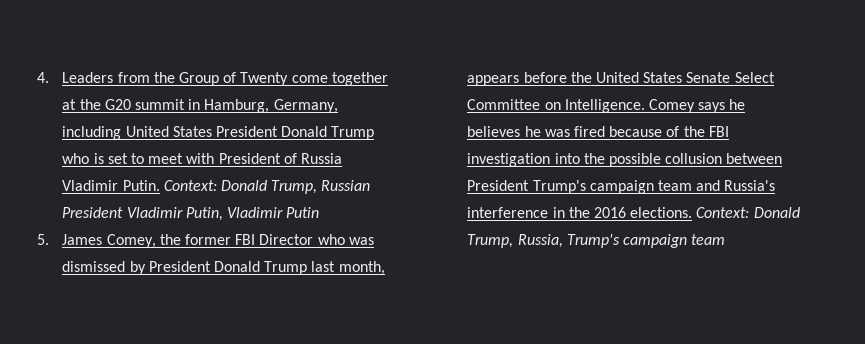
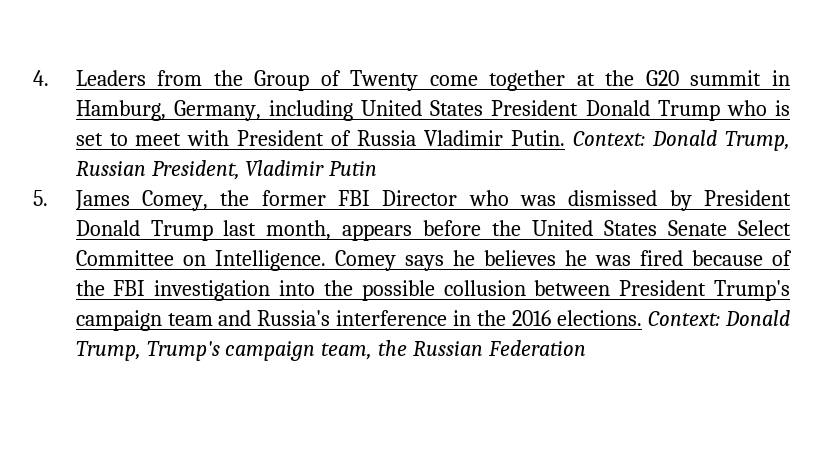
- Context: Donald Trump, Russian President Vladimir Putin, Vladimir Putin
+ Context: Donald Trump, Russian President, Vladimir Putin
- Context: Donald Trump, Russia, Trump's campaign team
+ Context: Donald Trump, Trump's campaign team, the Russian Federation

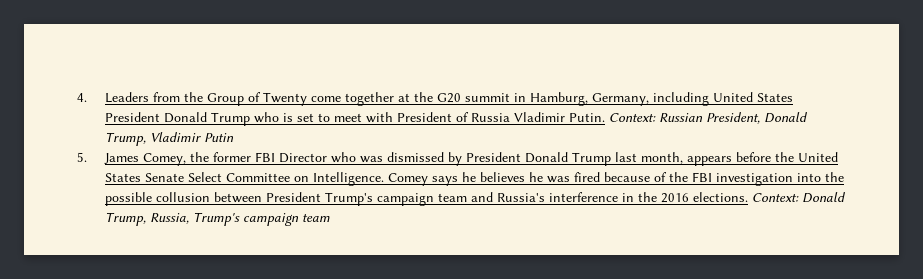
- Context: Donald Trump, Russian President, Vladimir Putin
+ Context: Russian President, Donald Trump, Vladimir Putin
- Context: Donald Trump, Trump's campaign team, the Russian Federation
+ Context: Donald Trump, Russia, Trump's campaign team

